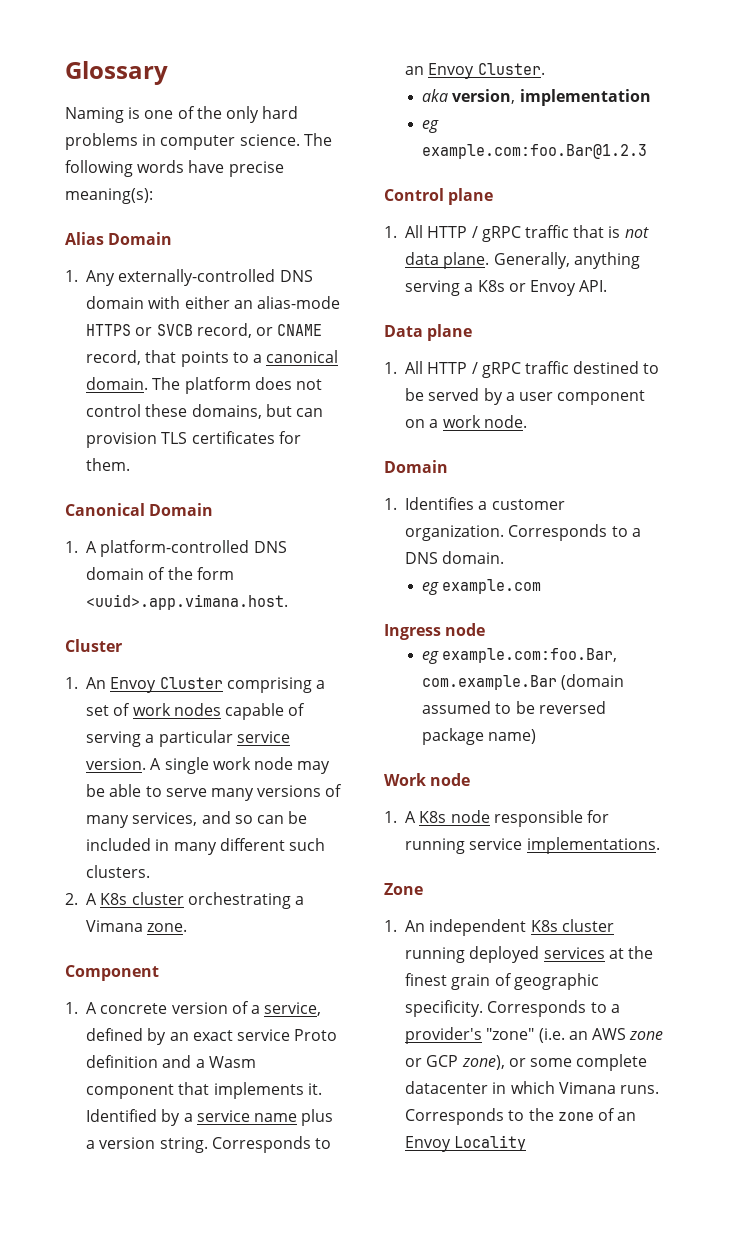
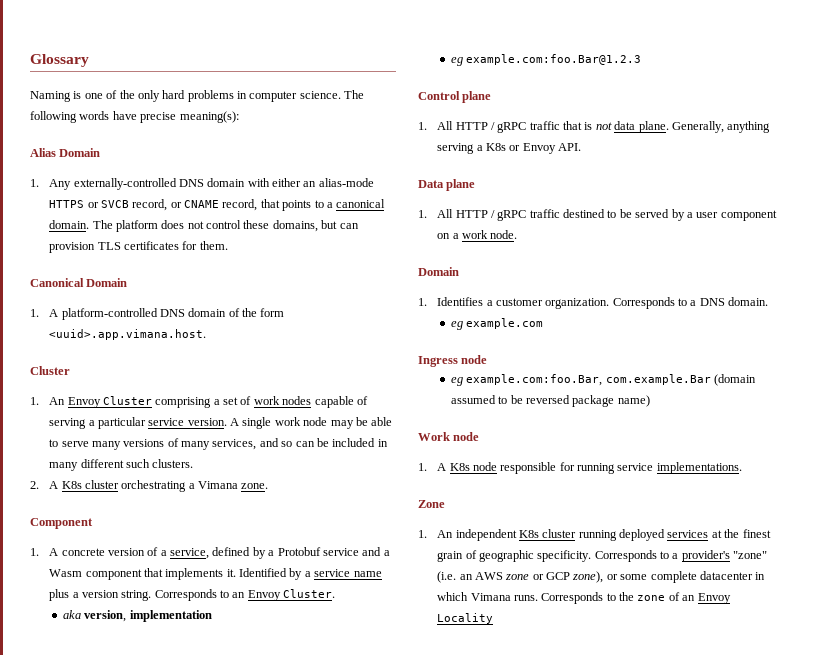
- 1. A concrete version of a service, defined by an exact service Proto definition and a Wasm component that implements it.
+ 1. A concrete version of a service, defined by a Protobuf service and a Wasm component that implements it.

